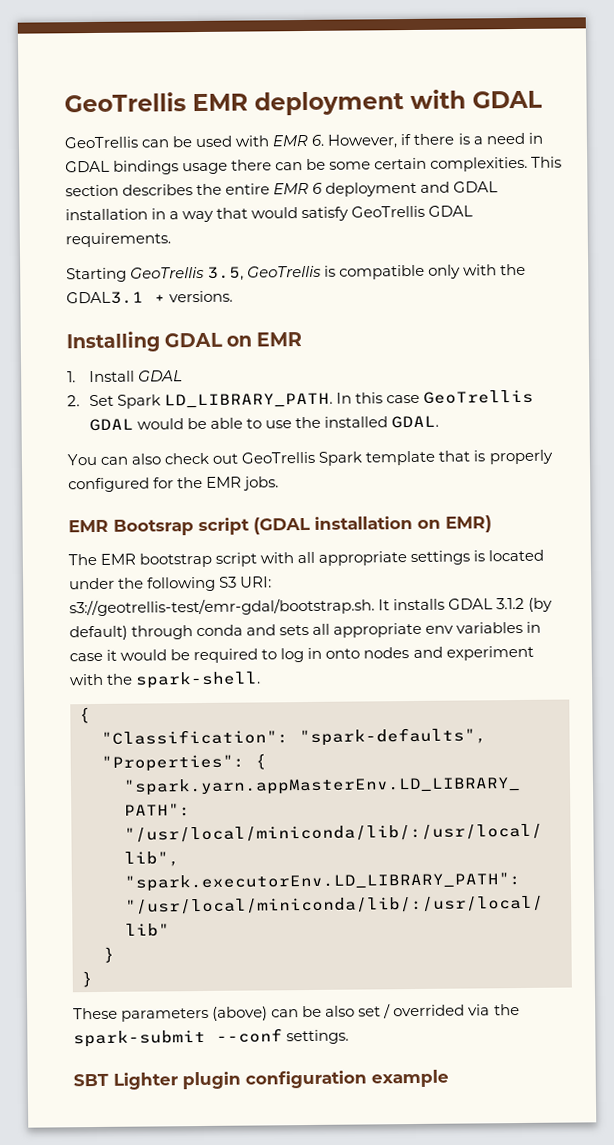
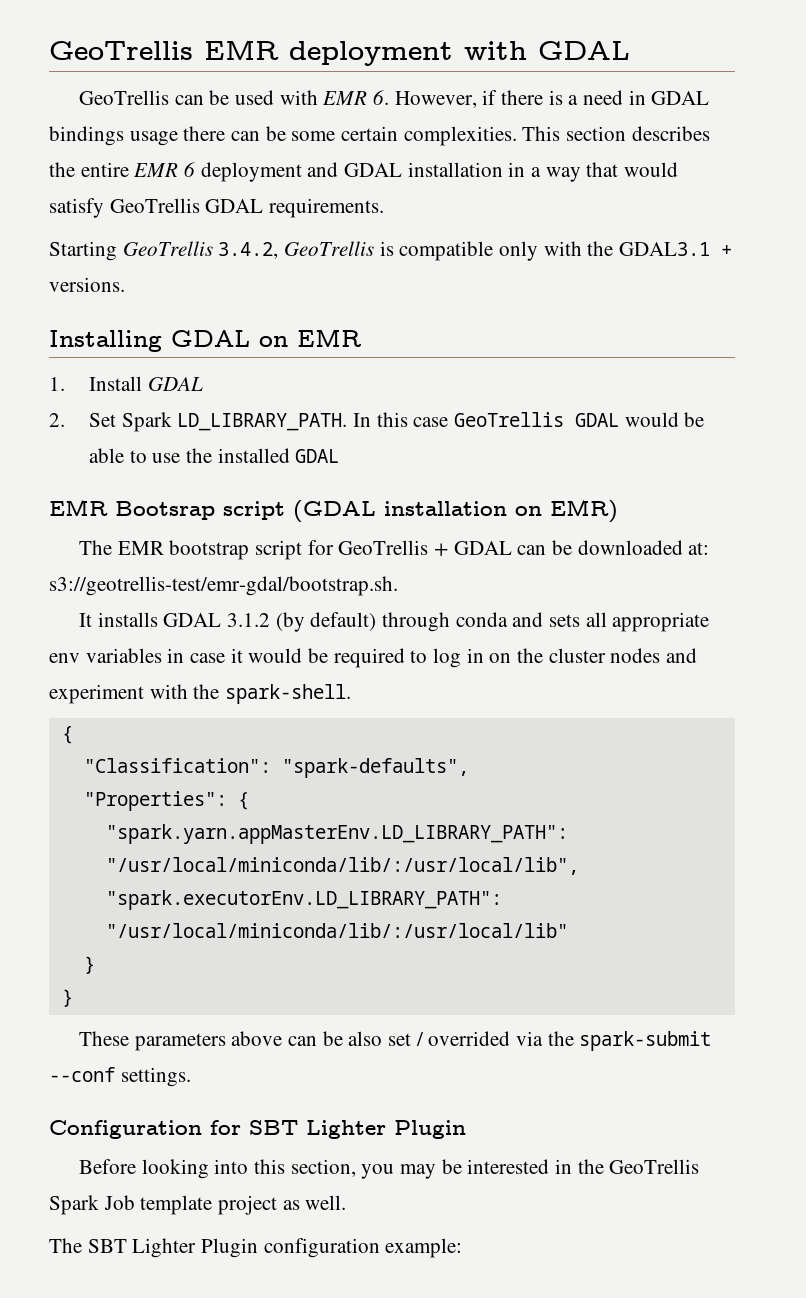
- Starting GeoTrellis 3.5, GeoTrellis is compatible only with the GDAL3.1 + versions.
+ Starting GeoTrellis 3.4.2, GeoTrellis is compatible only with the GDAL3.1 + versions.
- In this case GeoTrellis GDAL would be able to use the installed GDAL.
- You can also check out GeoTrellis Spark template that is properly configured for the EMR jobs.
+ In this case GeoTrellis GDAL would be able to use the installed GDAL
- The EMR bootstrap script with all appropriate settings is located under the following S3 URI: s3://geotrellis-test/emr-gdal/bootstrap.sh. It installs GDAL 3.1.2 (by default) through conda and sets all appropriate env variables in case it would be required to log in onto nodes and experiment with the spark-shell.
+ The EMR bootstrap script for GeoTrellis + GDAL can be downloaded at: s3://geotrellis-test/emr-gdal/bootstrap.sh.
+ It installs GDAL 3.1.2 (by default) through conda and sets all appropriate env variables in case it would be required to log in on the cluster nodes and experiment with the spark-shell.
- These parameters (above) can be also set / overrided via the spark-submit --conf settings.
+ These parameters above can be also set / overrided via the spark-submit --conf settings.
- SBT Lighter plugin configuration example
+ Configuration for SBT Lighter Plugin
+ Before looking into this section, you may be interested in the GeoTrellis Spark Job template project as well.
+ The SBT Lighter Plugin configuration example:

